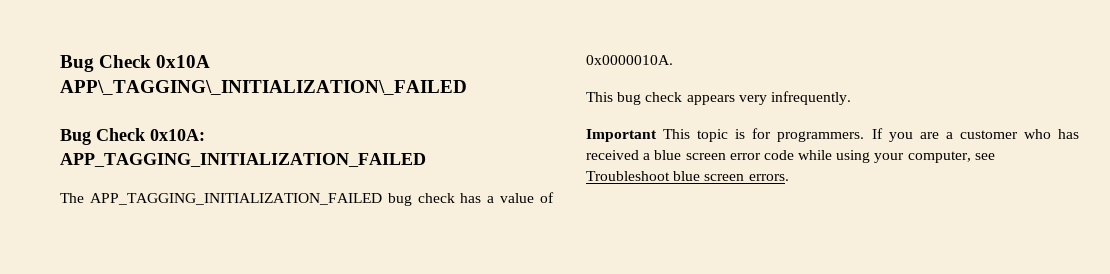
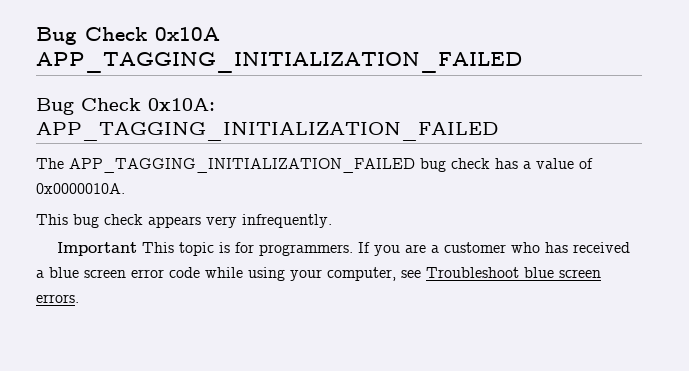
- Bug Check 0x10A APP\_TAGGING\_INITIALIZATION\_FAILED
+ Bug Check 0x10A APP_TAGGING_INITIALIZATION_FAILED

